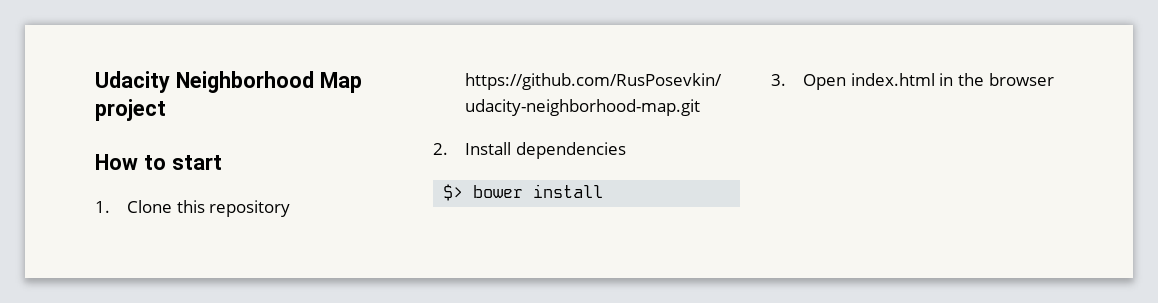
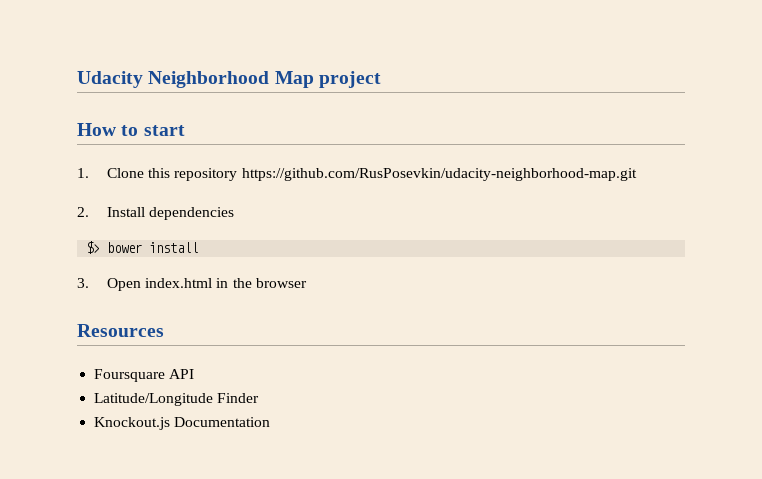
+ Resources
+ Foursquare API
+ Latitude/Longitude Finder
+ Knockout.js Documentation

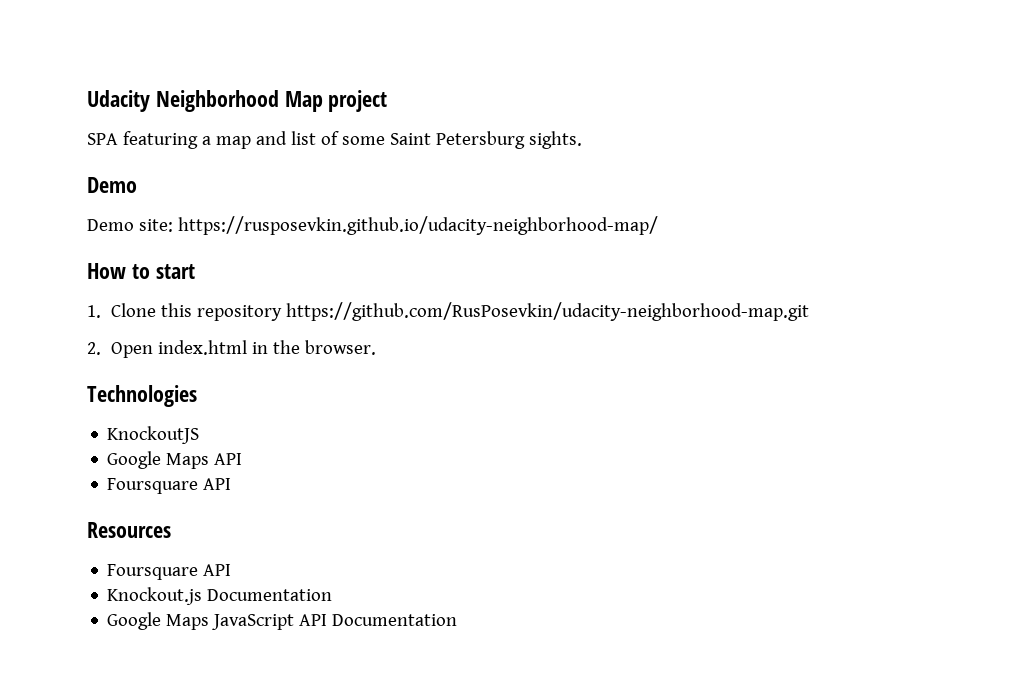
+ SPA featuring a map and list of some Saint Petersburg sights.
+ Demo
+ Demo site: https://rusposevkin.github.io/udacity-neighborhood-map/
- 2. Install dependencies
- $> bower install
- 3. Open index.html in the browser
+ 2. Open index.html in the browser.
+ Technologies
+ KnockoutJS
+ Google Maps API
+ Foursquare API
- Latitude/Longitude Finder
+ Google Maps JavaScript API Documentation

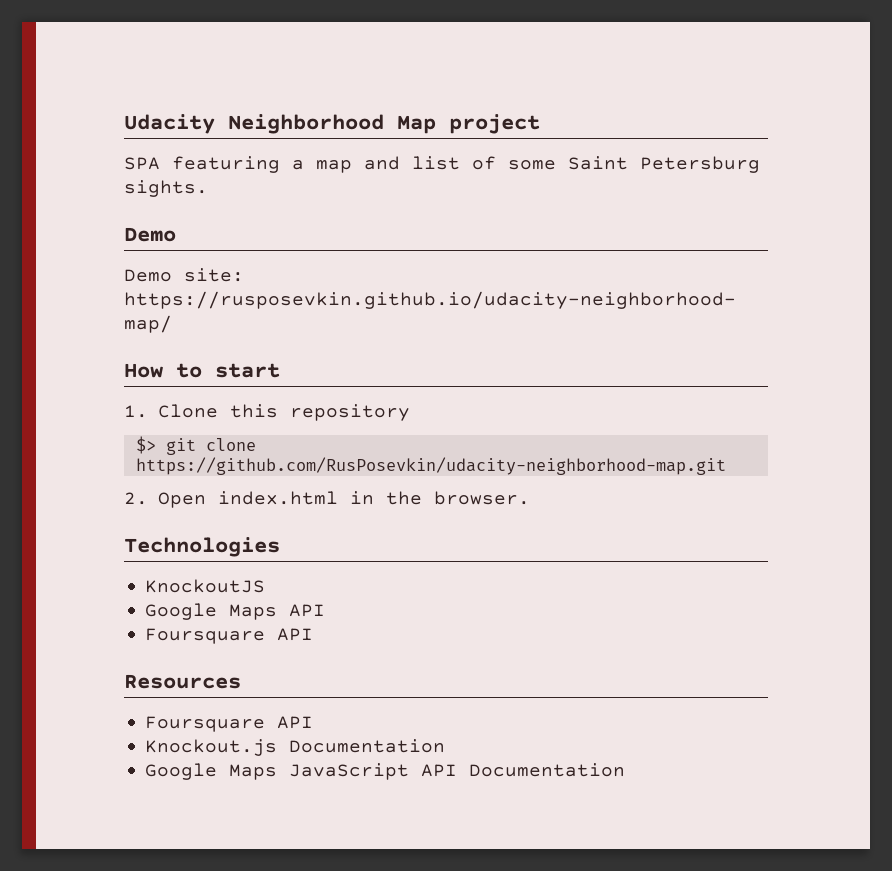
- 1. Clone this repository https://github.com/RusPosevkin/udacity-neighborhood-map.git
+ 1. Clone this repository
+ $> git clone https://github.com/RusPosevkin/udacity-neighborhood-map.git

